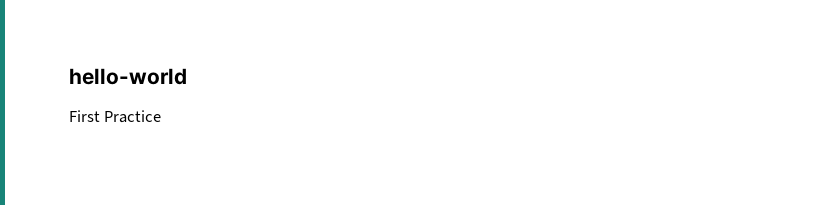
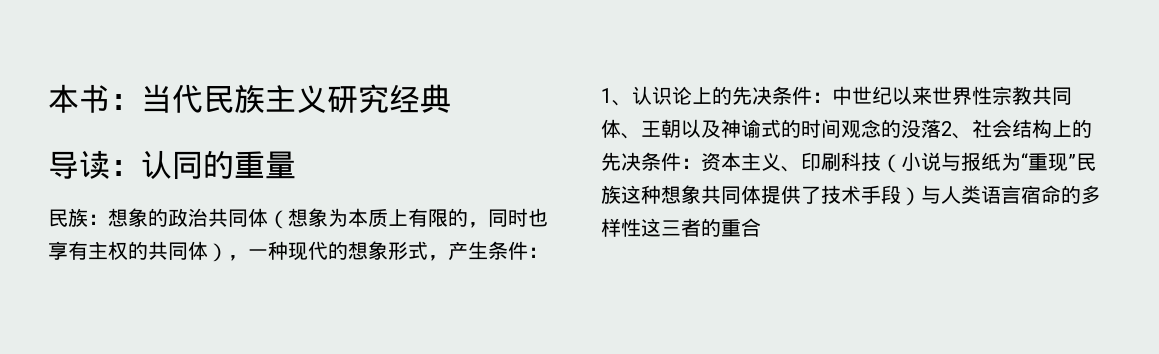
- hello-world
- First Practice
+ 本书：当代民族主义研究经典
+ 导读：认同的重量
+ 民族：想象的政治共同体（想象为本质上有限的，同时也享有主权的共同体），一种现代的想象形式，产生条件：1、认识论上的先决条件：中世纪以来世界性宗教共同体、王朝以及神谕式的时间观念的没落2、社会结构上的先决条件：资本主义、印刷科技（小说与报纸为“重现”民族这种想象共同体提供了技术手段）与人类语言宿命的多样性这三者的重合

